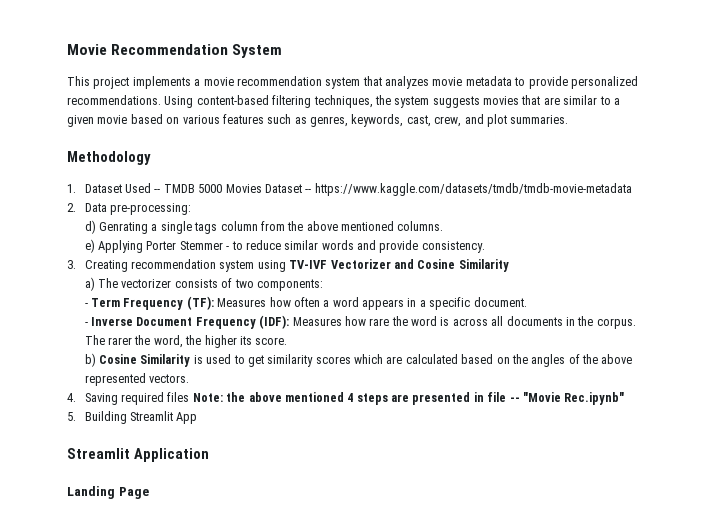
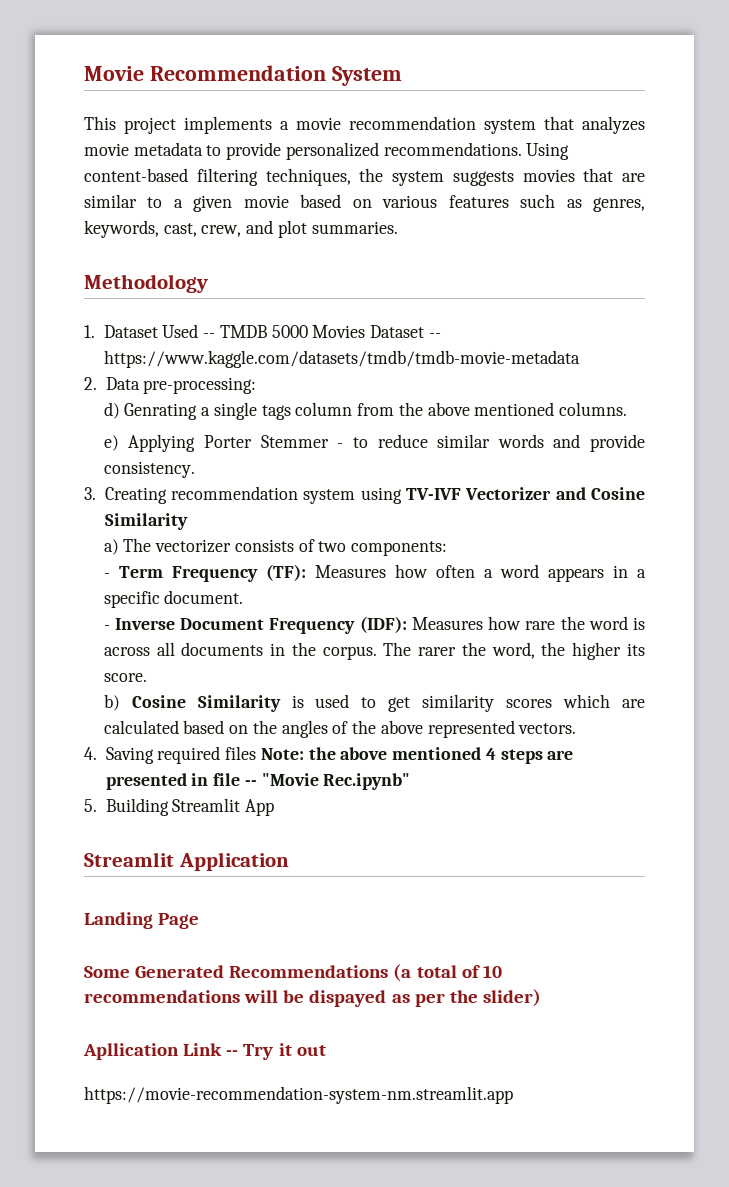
+ Some Generated Recommendations (a total of 10 recommendations will be dispayed as per the slider)
+ Apllication Link -- Try it out
+ https://movie-recommendation-system-nm.streamlit.app

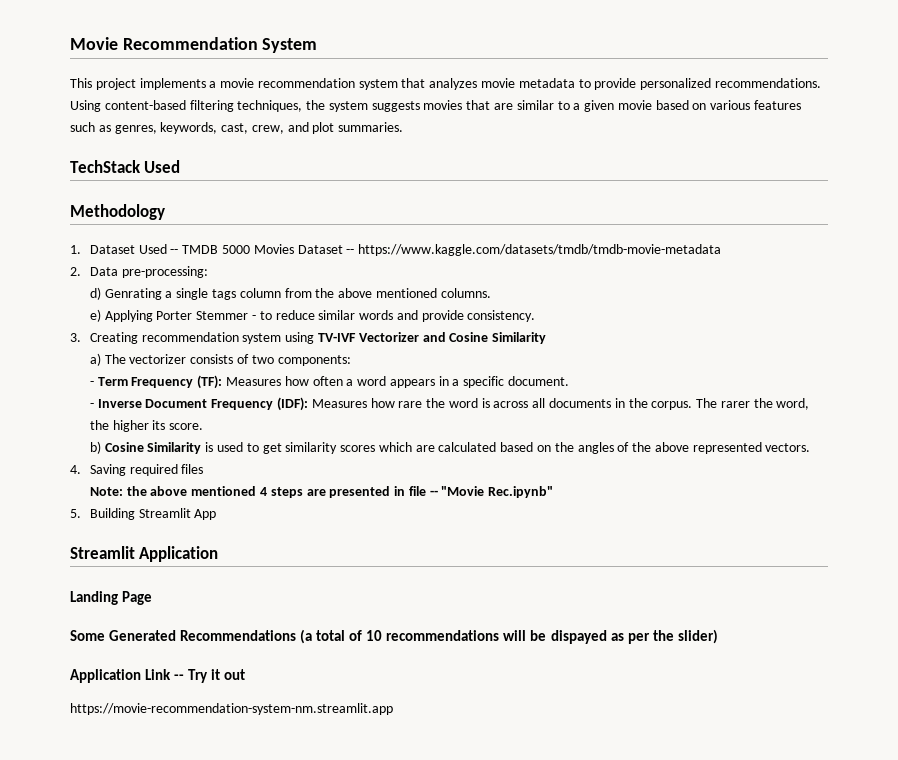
+ TechStack Used
- 4. Saving required files Note: the above mentioned 4 steps are presented in file -- "Movie Rec.ipynb"
+ 4. Saving required files
+ Note: the above mentioned 4 steps are presented in file -- "Movie Rec.ipynb"
- Apllication Link -- Try it out
+ Application Link -- Try it out

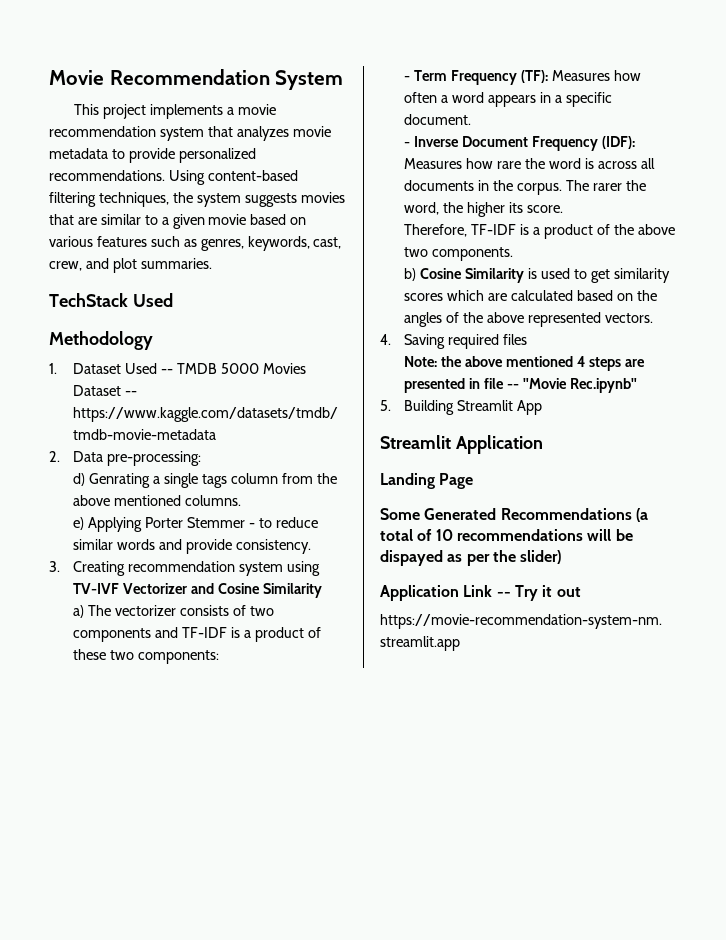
- a) The vectorizer consists of two components:
+ a) The vectorizer consists of two components and TF-IDF is a product of these two components:
+ Therefore, TF-IDF is a product of the above two components.

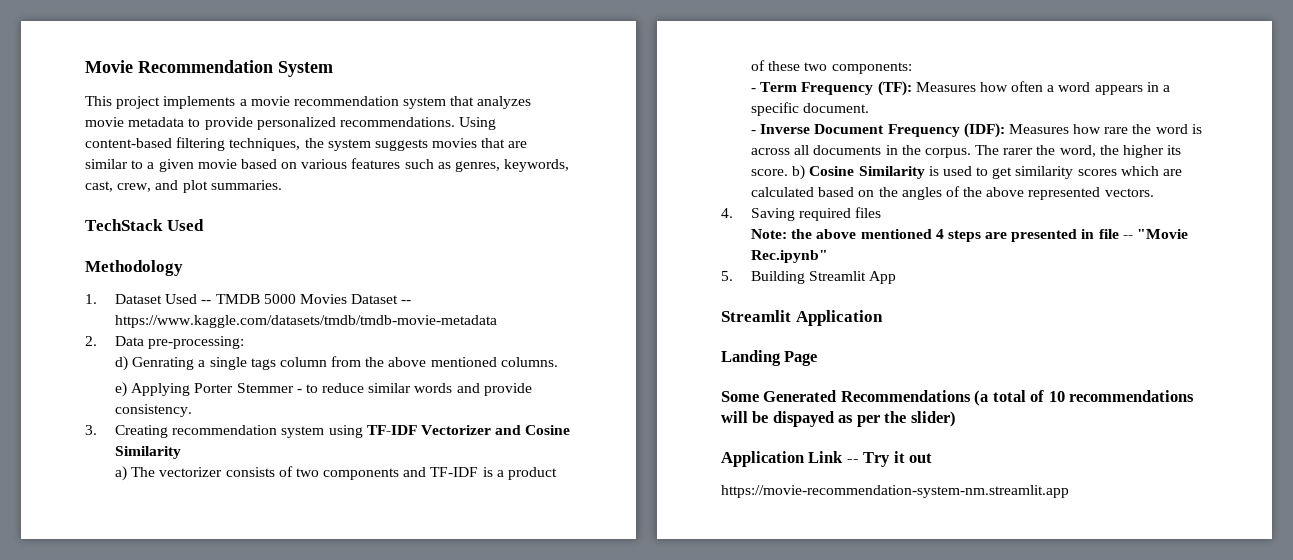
- 3. Creating recommendation system using TV-IVF Vectorizer and Cosine Similarity
+ 3. Creating recommendation system using TF-IDF Vectorizer and Cosine Similarity
- The rarer the word, the higher its score.
- Therefore, TF-IDF is a product of the above two components.
- b) Cosine Similarity is used to get similarity scores which are calculated based on the angles of the above represented vectors.
+ The rarer the word, the higher its score. b) Cosine Similarity is used to get similarity scores which are calculated based on the angles of the above represented vectors.

